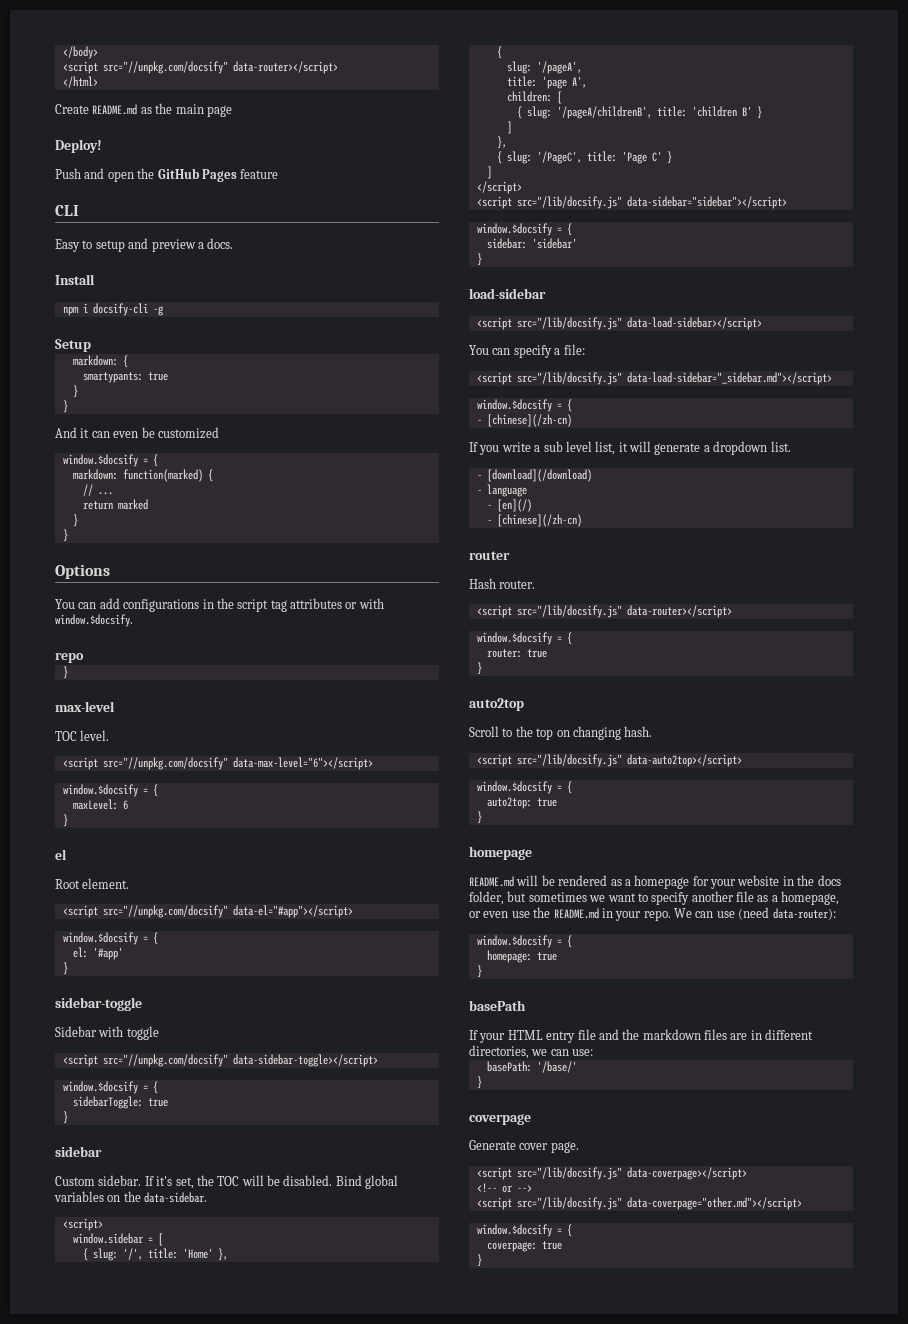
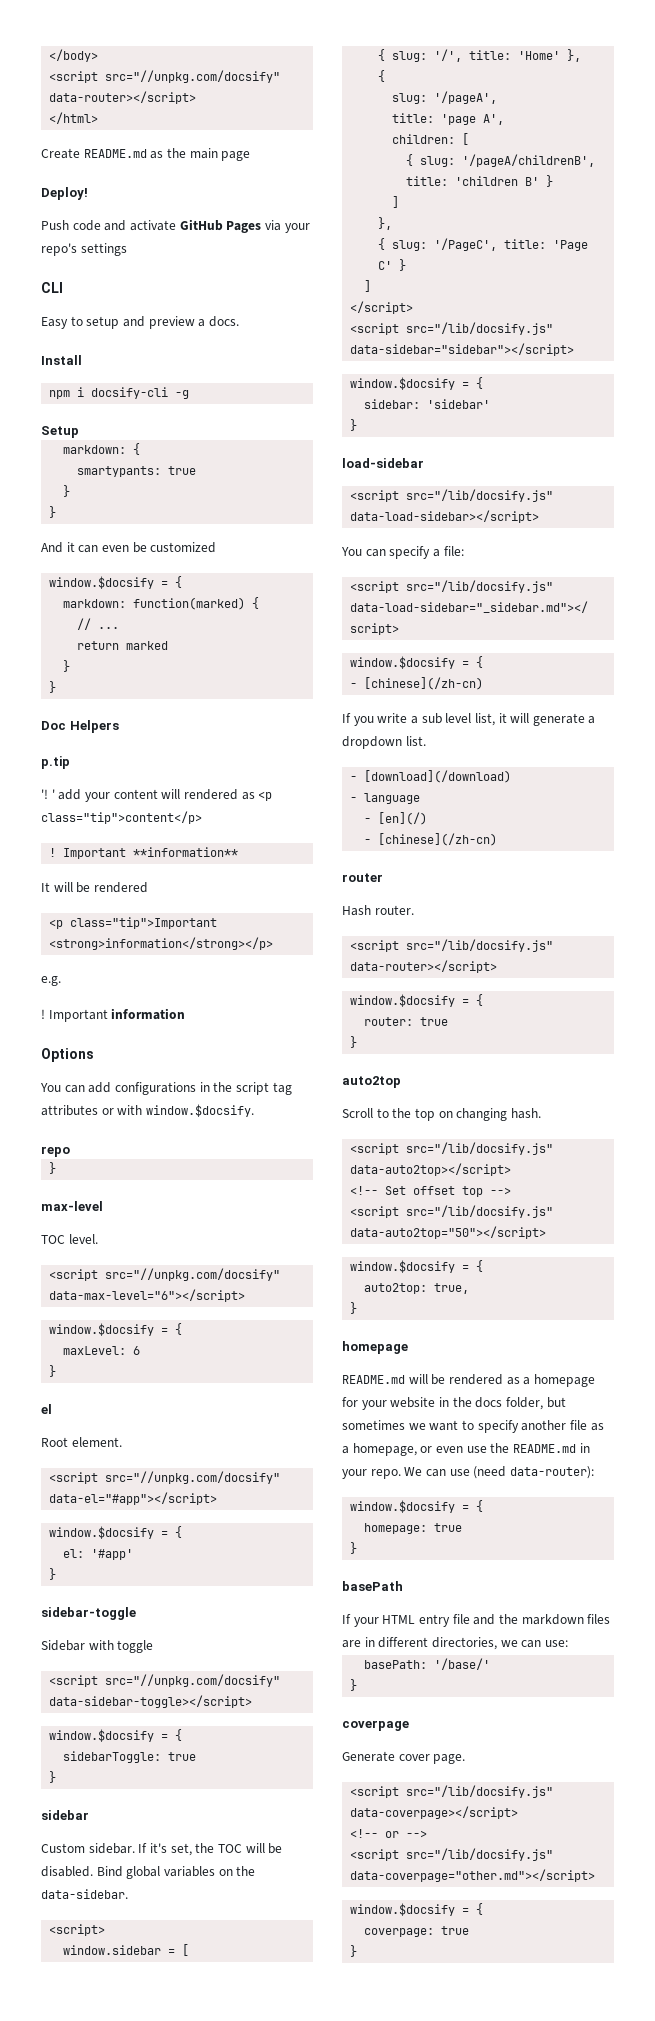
- Push and open the GitHub Pages feature
+ Push code and activate GitHub Pages via your repo's settings
+ Doc Helpers
+ p.tip
+ '! ' add your content will rendered as <p class="tip">content</p>
+ ! Important **information**
+ It will be rendered
+ <p class="tip">Important <strong>information</strong></p>
+ e.g.
+ ! Important information
+ <!-- Set offset top -->
+ <script src="/lib/docsify.js" data-auto2top="50"></script>
- auto2top: true
+ auto2top: true,

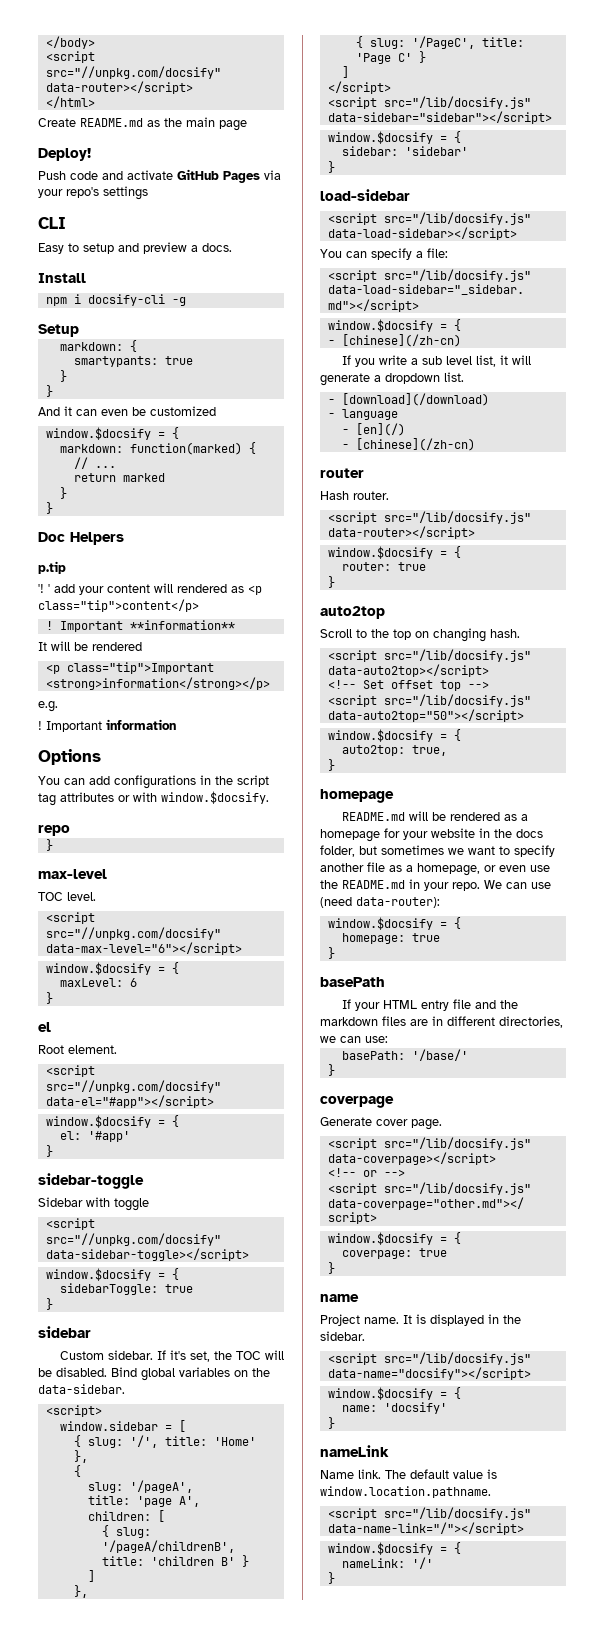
+ name
+ Project name. It is displayed in the sidebar.
+ <script src="/lib/docsify.js" data-name="docsify"></script>
+ window.$docsify = {
+ name: 'docsify'
+ }
+ nameLink
+ Name link. The default value is window.location.pathname.
+ <script src="/lib/docsify.js" data-name-link="/"></script>
+ window.$docsify = {
+ nameLink: '/'
+ }

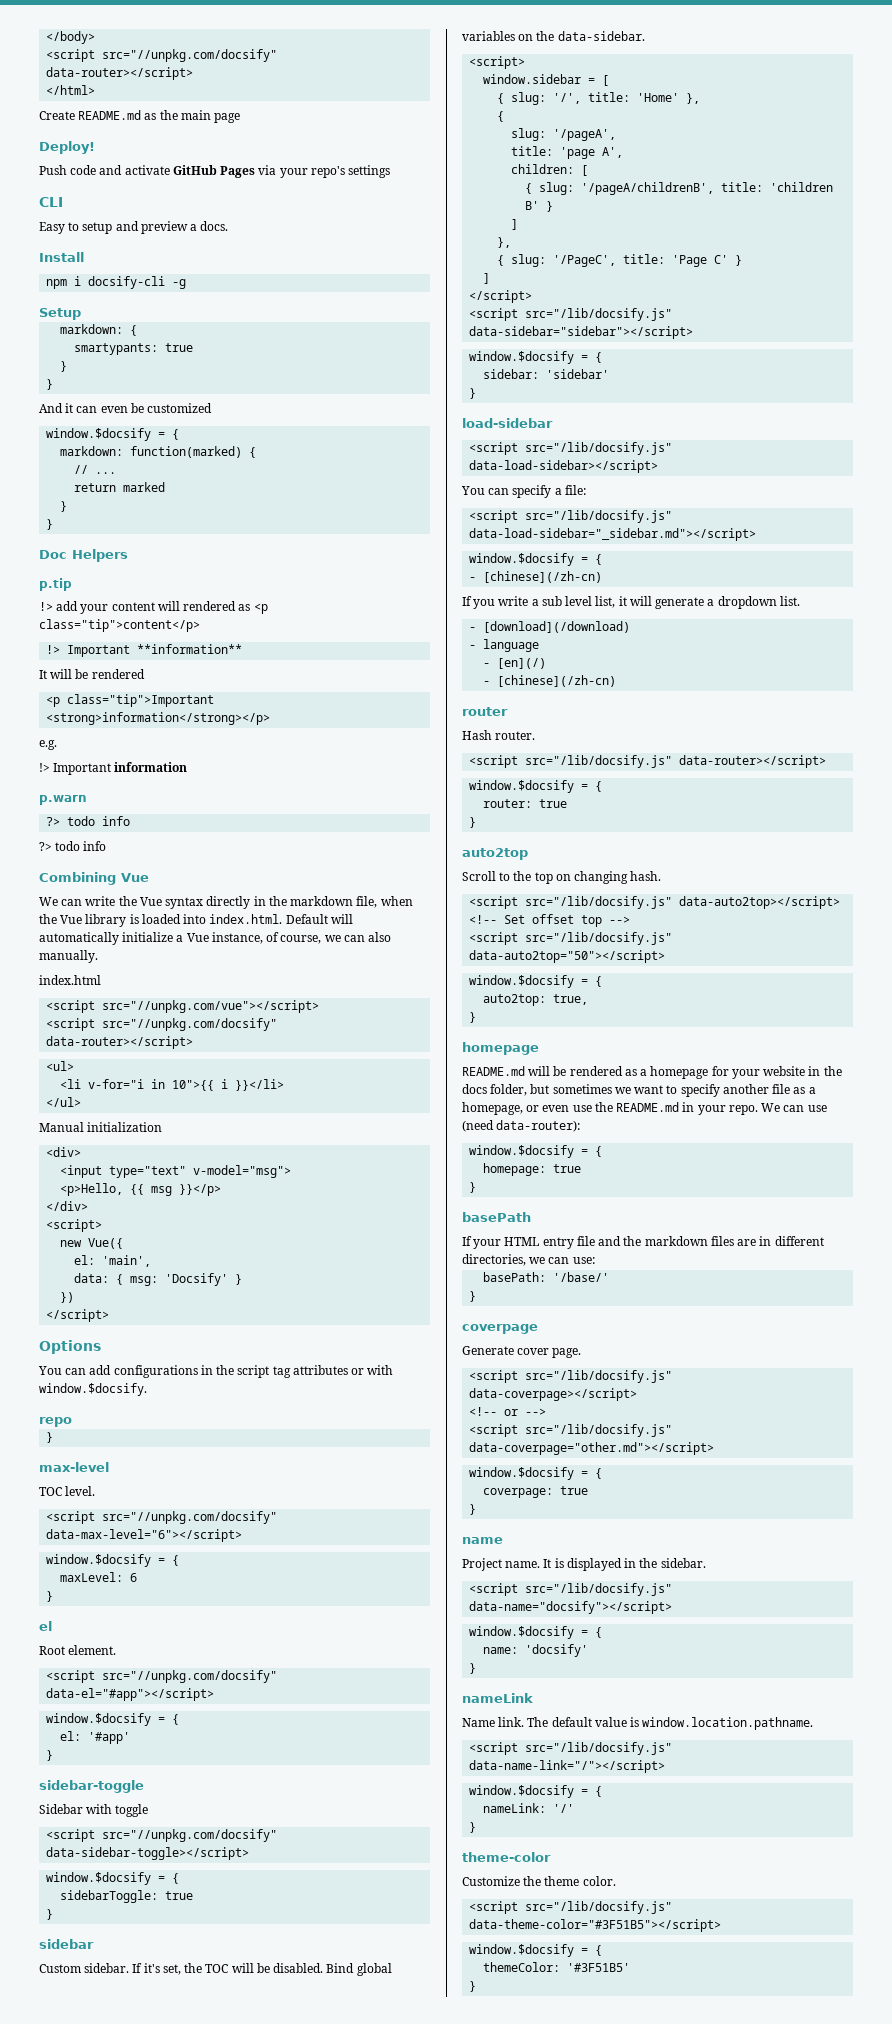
- '! ' add your content will rendered as <p class="tip">content</p>
+ !> add your content will rendered as <p class="tip">content</p>
- ! Important **information**
+ !> Important **information**
- ! Important information
+ !> Important information
+ p.warn
+ ?> todo info
+ ?> todo info
+ Combining Vue
+ We can write the Vue syntax directly in the markdown file, when the Vue library is loaded into index.html. Default will automatically initialize a Vue instance, of course, we can also manually.
+ index.html
+ <script src="//unpkg.com/vue"></script>
+ <script src="//unpkg.com/docsify" data-router></script>
+ <ul>
+ <li v-for="i in 10">{{ i }}</li>
+ </ul>
+ Manual initialization
+ <div>
+ <input type="text" v-model="msg">
+ <p>Hello, {{ msg }}</p>
+ </div>
+ <script>
+ new Vue({
+ el: 'main',
+ data: { msg: 'Docsify' }
+ })
+ </script>
+ theme-color
+ Customize the theme color.
+ <script src="/lib/docsify.js" data-theme-color="#3F51B5"></script>
+ window.$docsify = {
+ themeColor: '#3F51B5'
+ }

